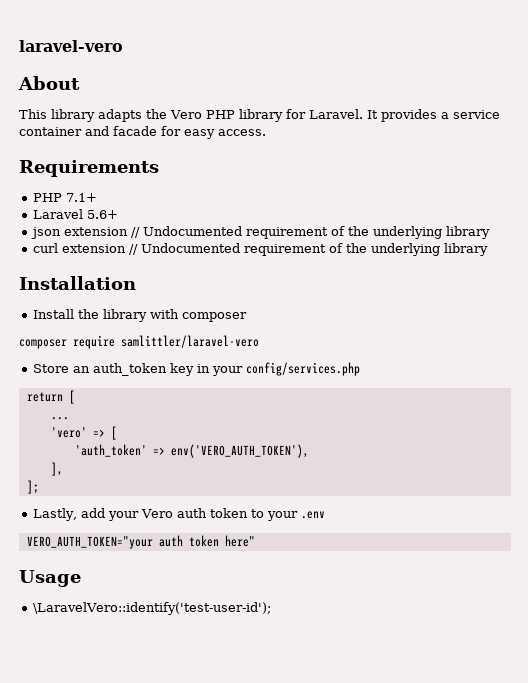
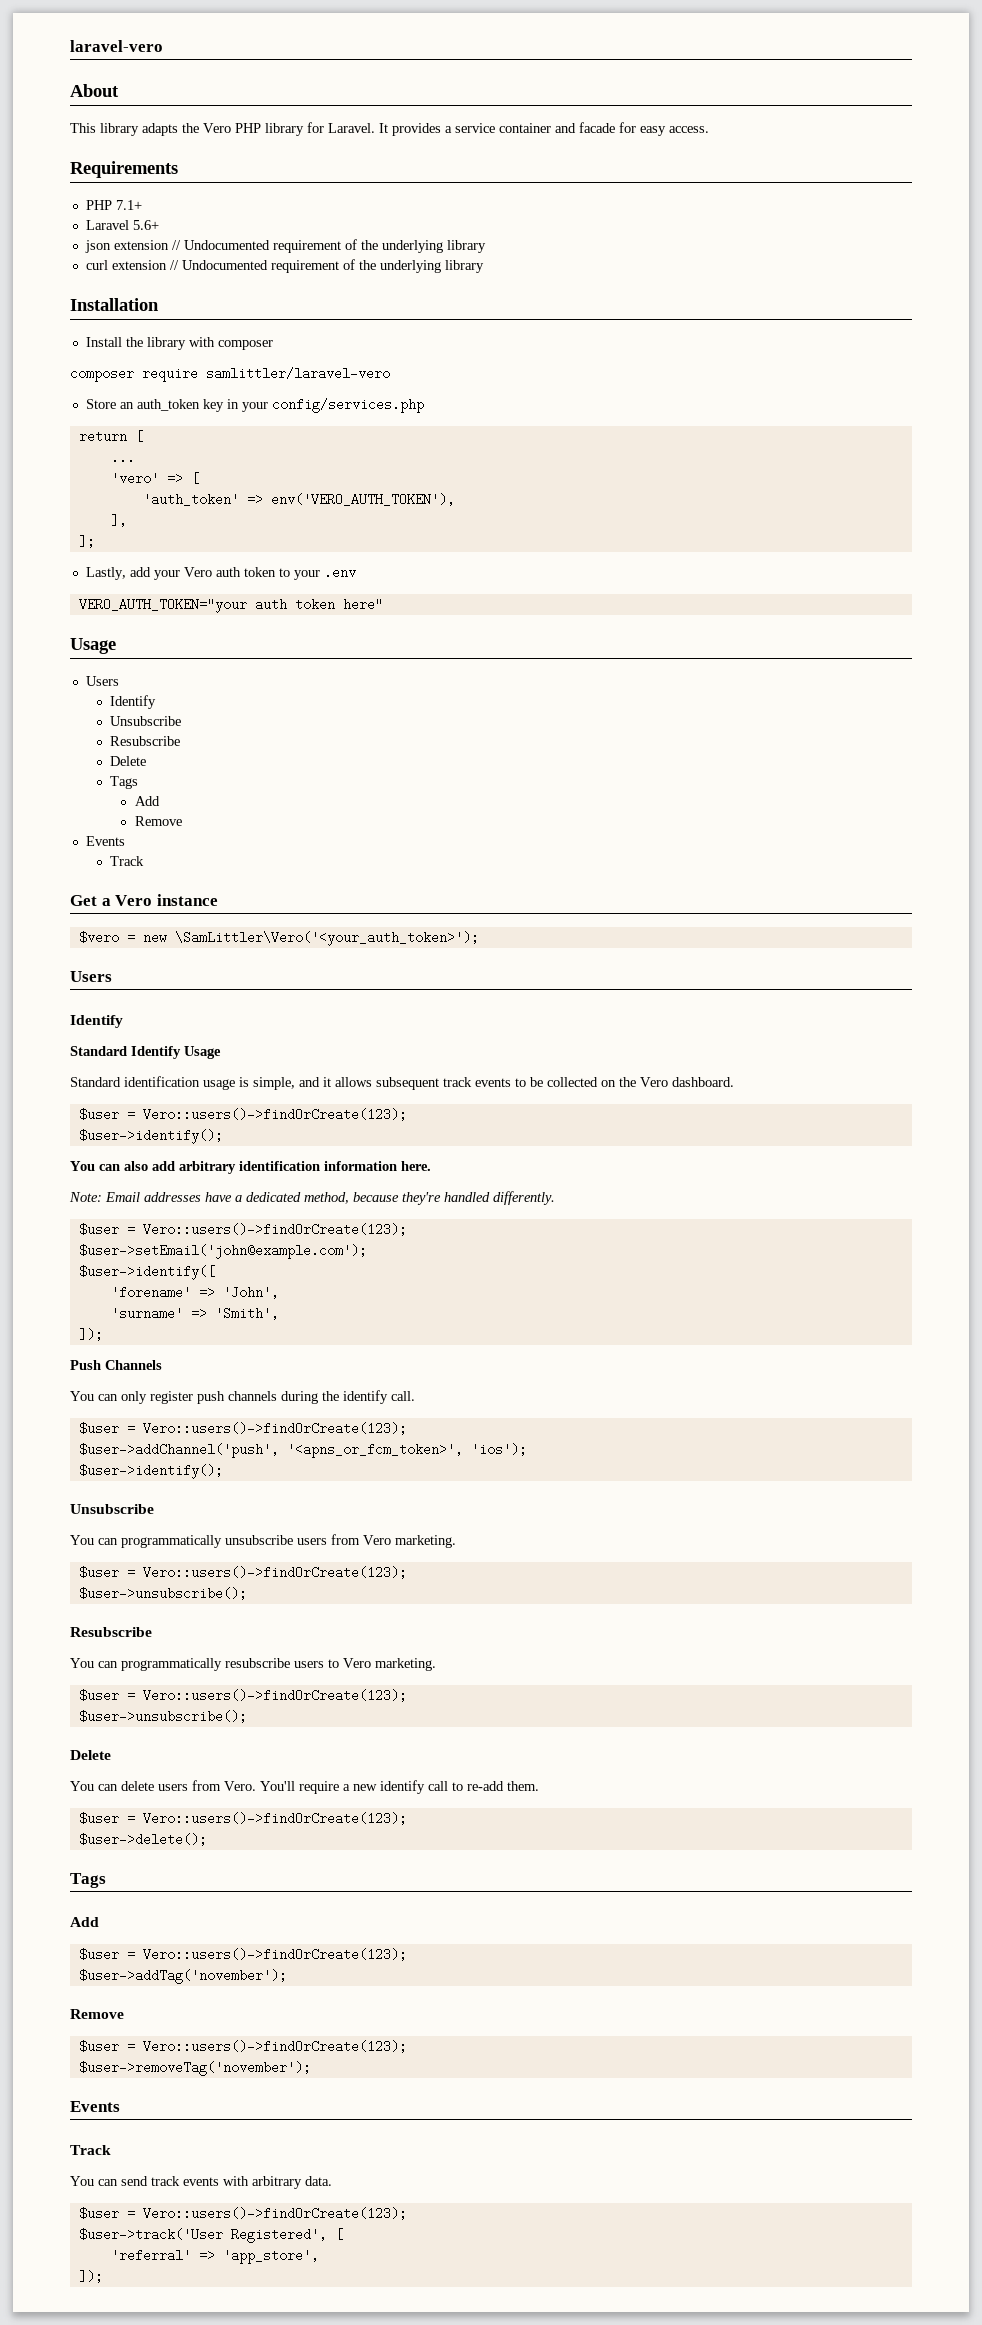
  VERO_AUTH_TOKEN="your auth token here"
  Usage
- \LaravelVero::identify('test-user-id');
+ Users
+ Identify
+ Unsubscribe
+ Resubscribe
+ Delete
+ Tags
+ Add
+ Remove
+ Events
+ Track
+ Get a Vero instance
+ $vero = new \SamLittler\Vero('<your_auth_token>');
+ Users
+ Identify
+ Standard Identify Usage
+ Standard identification usage is simple, and it allows subsequent track events to be collected on the Vero dashboard.
+ $user = Vero::users()->findOrCreate(123);
+ $user->identify();
+ You can also add arbitrary identification information here.
+ Note: Email addresses have a dedicated method, because they're handled differently.
+ $user = Vero::users()->findOrCreate(123);
+ $user->setEmail('john@example.com');
+ $user->identify([
+ 'forename' => 'John',
+ 'surname' => 'Smith',
+ ]);
+ Push Channels
+ You can only register push channels during the identify call.
+ $user = Vero::users()->findOrCreate(123);
+ $user->addChannel('push', '<apns_or_fcm_token>', 'ios');
+ $user->identify();
+ Unsubscribe
+ You can programmatically unsubscribe users from Vero marketing.
+ $user = Vero::users()->findOrCreate(123);
+ $user->unsubscribe();
+ Resubscribe
+ You can programmatically resubscribe users to Vero marketing.
+ $user = Vero::users()->findOrCreate(123);
+ $user->unsubscribe();
+ Delete
+ You can delete users from Vero. You'll require a new identify call to re-add them.
+ $user = Vero::users()->findOrCreate(123);
+ $user->delete();
+ Tags
+ Add
+ $user = Vero::users()->findOrCreate(123);
+ $user->addTag('november');
+ Remove
+ $user = Vero::users()->findOrCreate(123);
+ $user->removeTag('november');
+ Events
+ Track
+ You can send track events with arbitrary data.
+ $user = Vero::users()->findOrCreate(123);
+ $user->track('User Registered', [
+ 'referral' => 'app_store',
+ ]);

